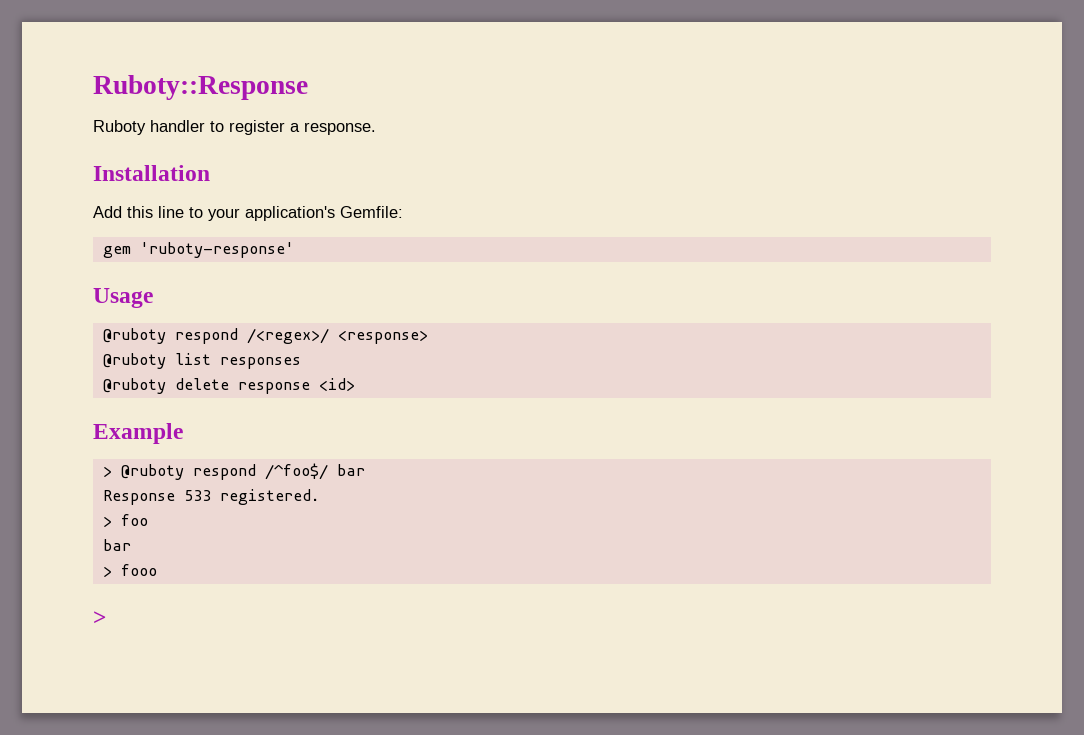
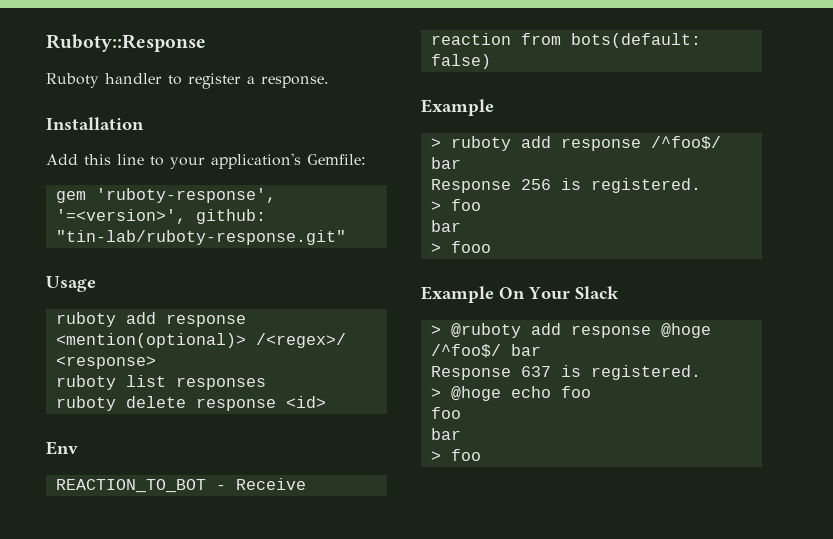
- gem 'ruboty-response'
+ gem 'ruboty-response', '=<version>', github: "tin-lab/ruboty-response.git"
  Usage
- @ruboty respond /<regex>/ <response>
+ ruboty add response <mention(optional)> /<regex>/ <response>
- @ruboty list responses
+ ruboty list responses
- @ruboty delete response <id>
+ ruboty delete response <id>
+ Env
+ REACTION_TO_BOT - Receive reaction from bots(default: false)
- > @ruboty respond /^foo$/ bar
- Response 533 registered.
+ > ruboty add response /^foo$/ bar
+ Response 256 is registered.
  > fooo
- >
+ Example On Your Slack
+ > @ruboty add response @hoge /^foo$/ bar
+ Response 637 is registered.
+ > @hoge echo foo
+ foo
+ bar
+ > foo

